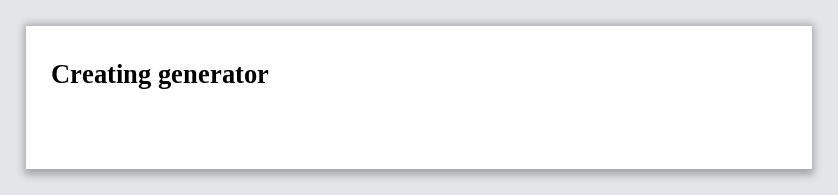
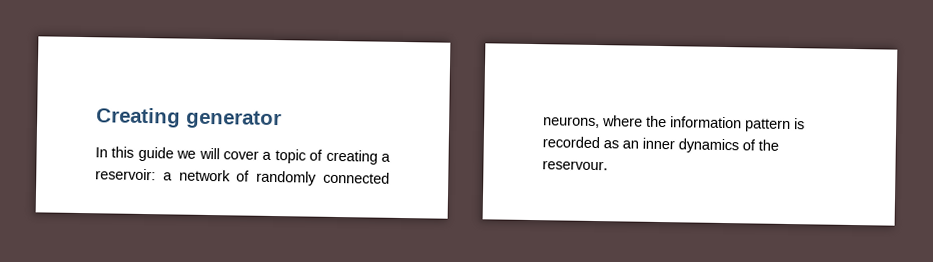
+ In this guide we will cover a topic of creating a reservoir: a network of randomly connected neurons, where the information pattern is recorded as an inner dynamics of the reservour.

